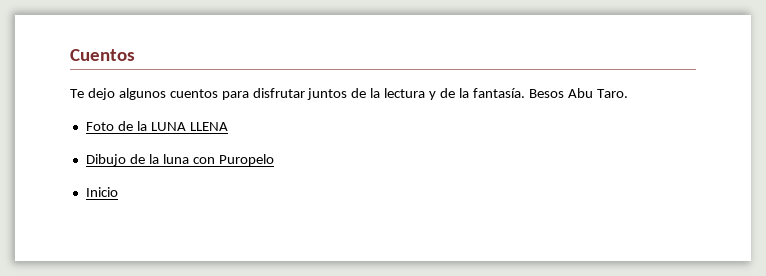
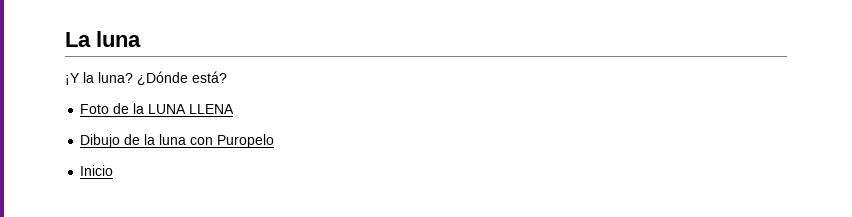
- Cuentos
- Te dejo algunos cuentos para disfrutar juntos de la lectura y de la fantasía. Besos Abu Taro.
+ La luna
+ ¡Y la luna? ¿Dónde está?

